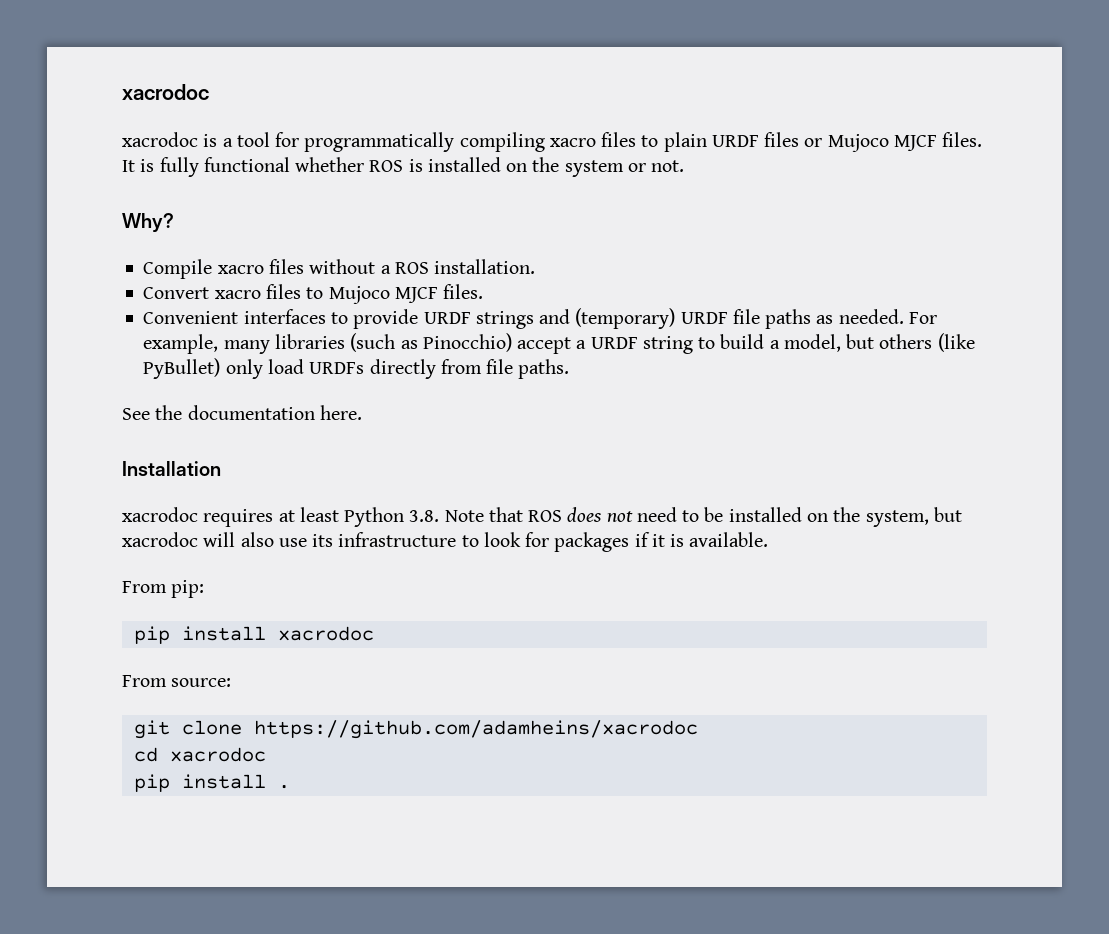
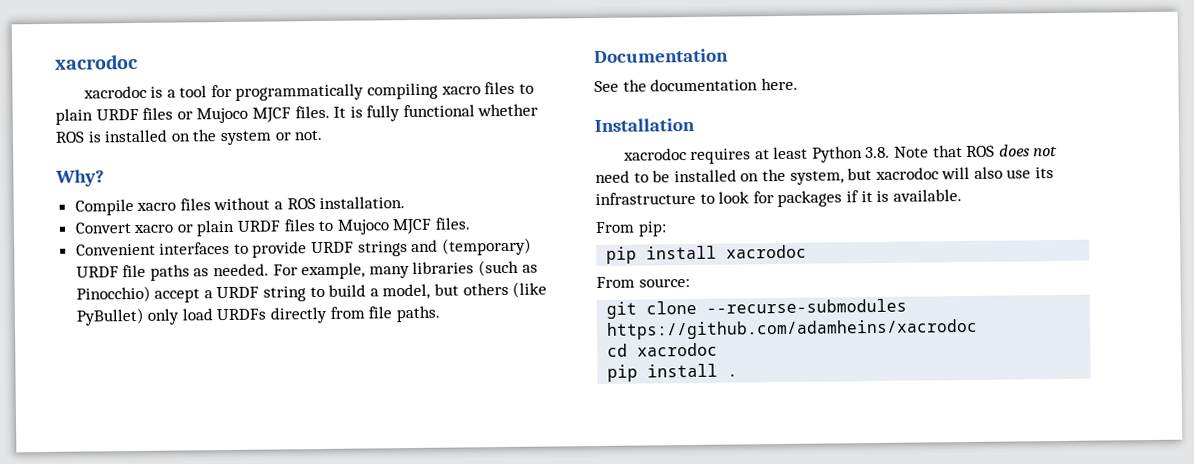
- Convert xacro files to Mujoco MJCF files.
+ Convert xacro or plain URDF files to Mujoco MJCF files.
+ Documentation
- git clone https://github.com/adamheins/xacrodoc
+ git clone --recurse-submodules https://github.com/adamheins/xacrodoc

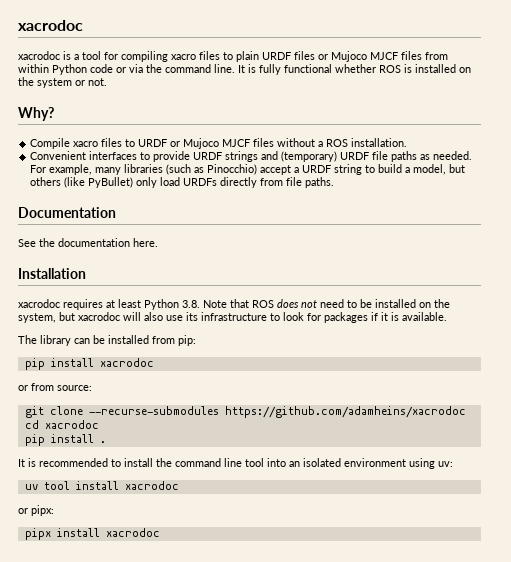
- xacrodoc is a tool for programmatically compiling xacro files to plain URDF files or Mujoco MJCF files.
+ xacrodoc is a tool for compiling xacro files to plain URDF files or Mujoco MJCF files from within Python code or via the command line.
- Compile xacro files without a ROS installation.
- Convert xacro or plain URDF files to Mujoco MJCF files.
+ Compile xacro files to URDF or Mujoco MJCF files without a ROS installation.
- From pip:
+ The library can be installed from pip:
- From source:
+ or from source:
+ It is recommended to install the command line tool into an isolated environment using uv:
+ uv tool install xacrodoc
+ or pipx:
+ pipx install xacrodoc

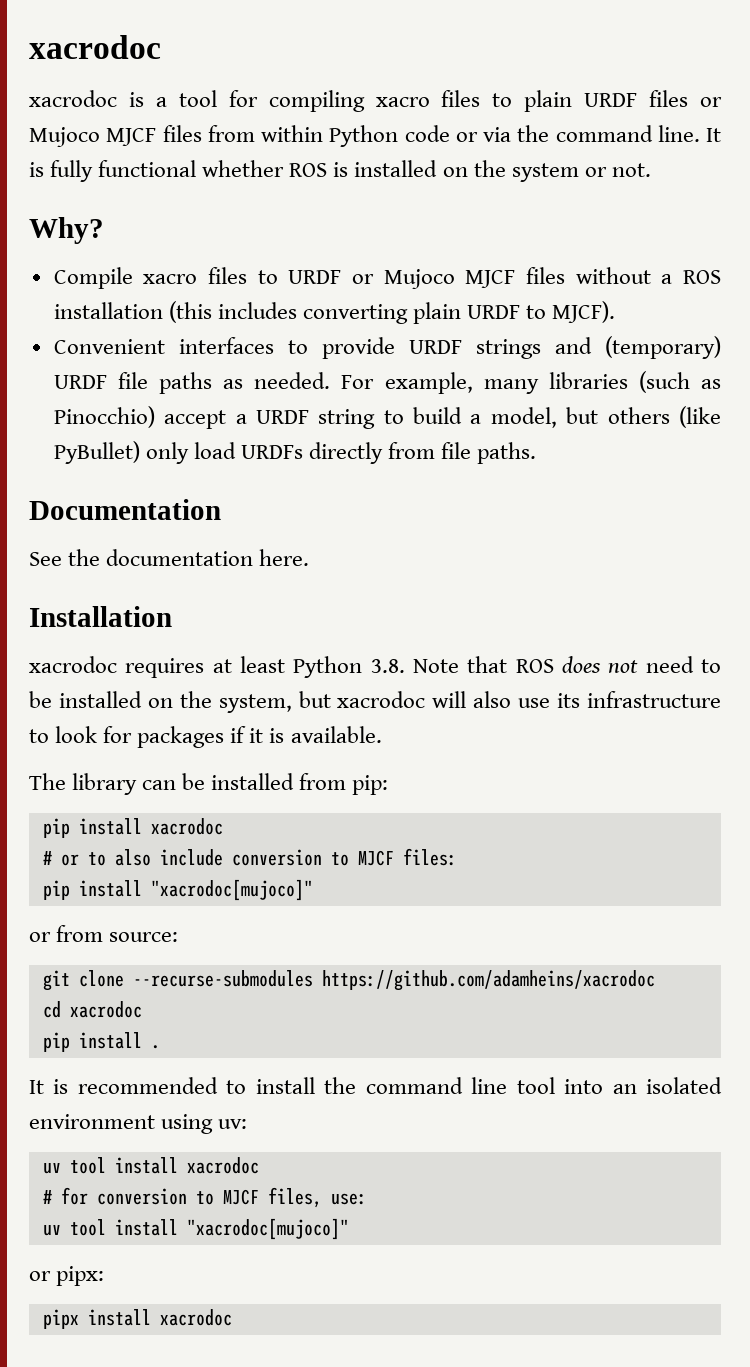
- Compile xacro files to URDF or Mujoco MJCF files without a ROS installation.
+ Compile xacro files to URDF or Mujoco MJCF files without a ROS installation (this includes converting plain URDF to MJCF).
+ # or to also include conversion to MJCF files:
+ pip install "xacrodoc[mujoco]"
+ # for conversion to MJCF files, use:
+ uv tool install "xacrodoc[mujoco]"

